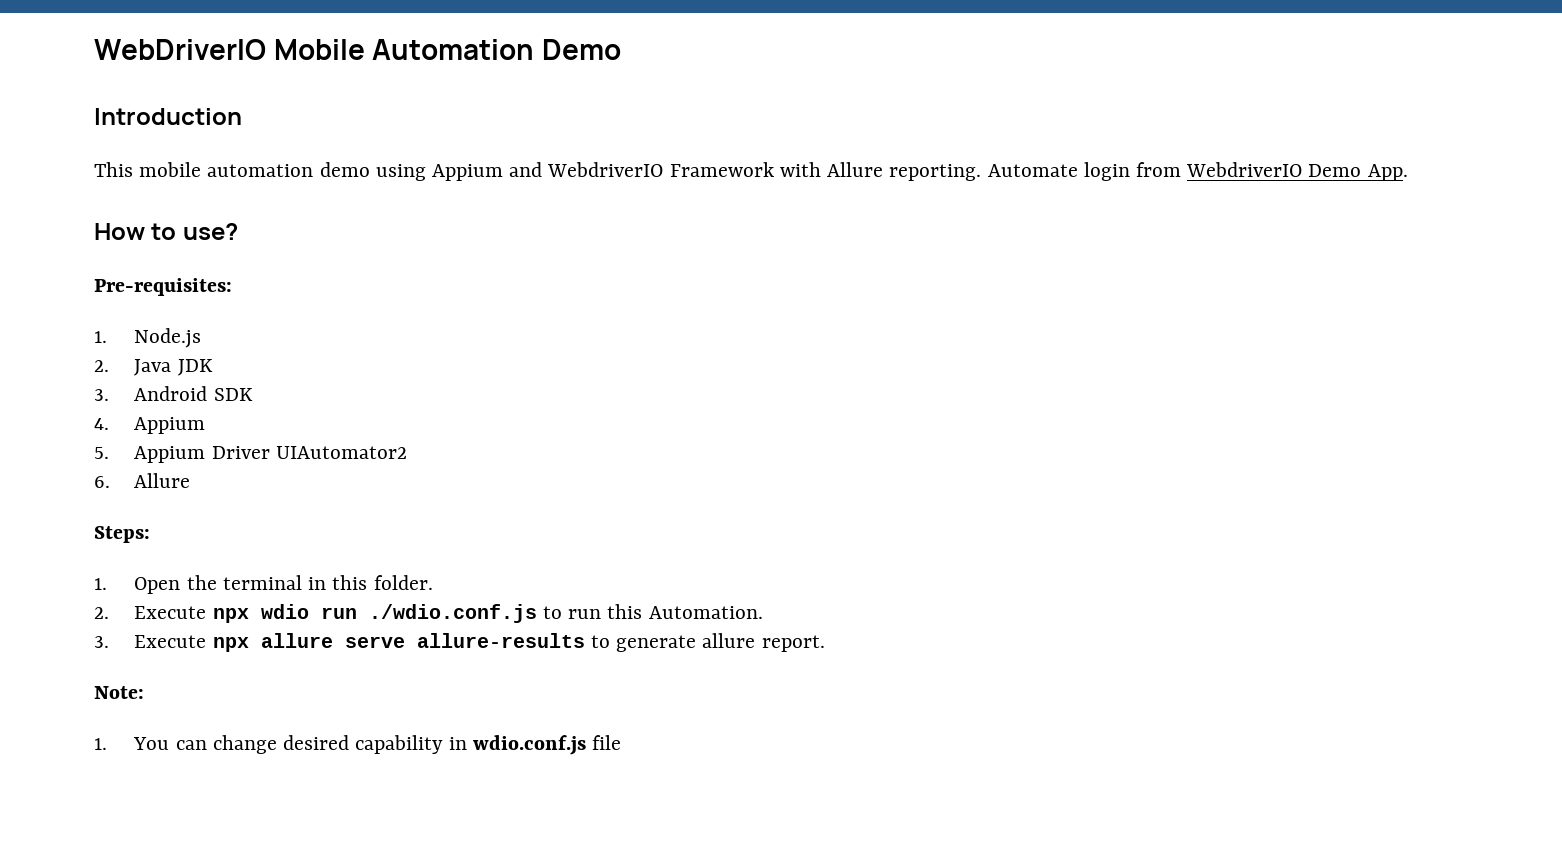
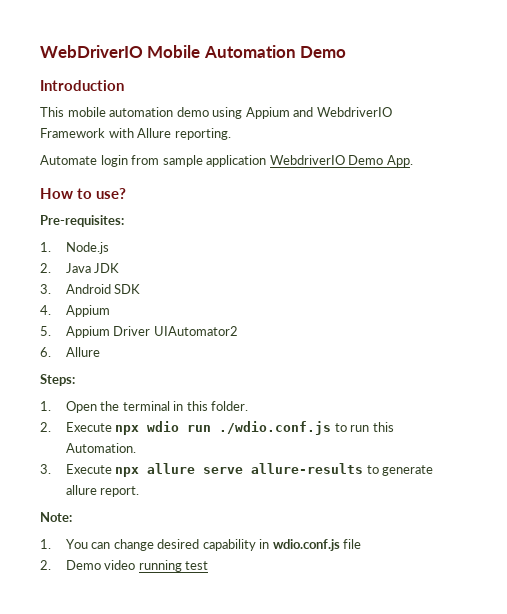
- This mobile automation demo using Appium and WebdriverIO Framework with Allure reporting. Automate login from WebdriverIO Demo App.
+ This mobile automation demo using Appium and WebdriverIO Framework with Allure reporting.
+ Automate login from sample application WebdriverIO Demo App.
+ 2. Demo video running test

